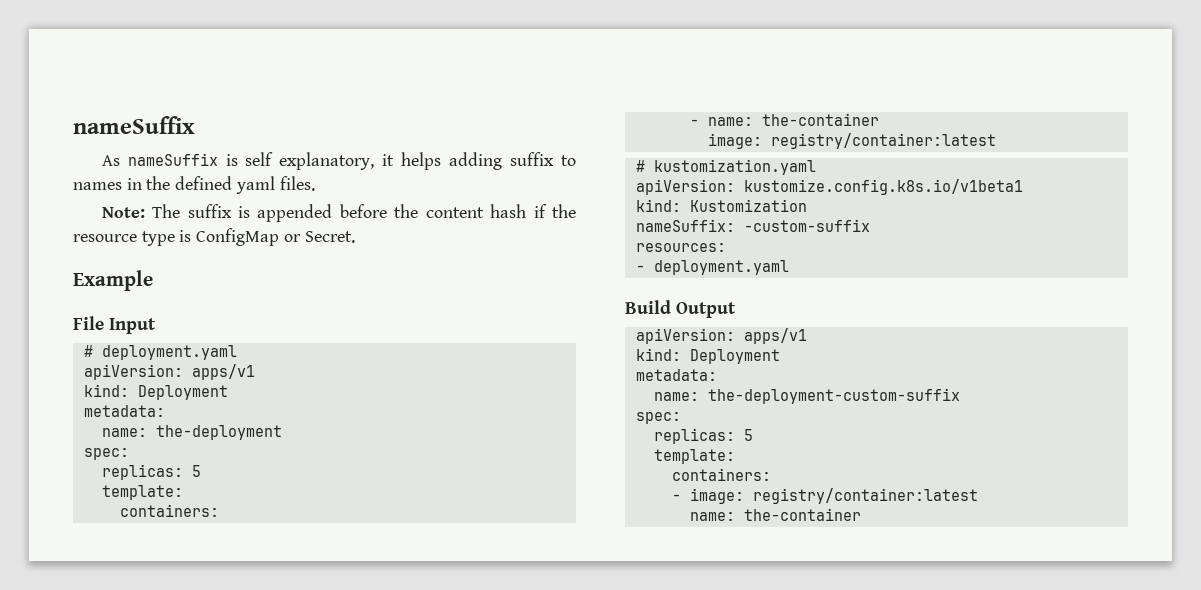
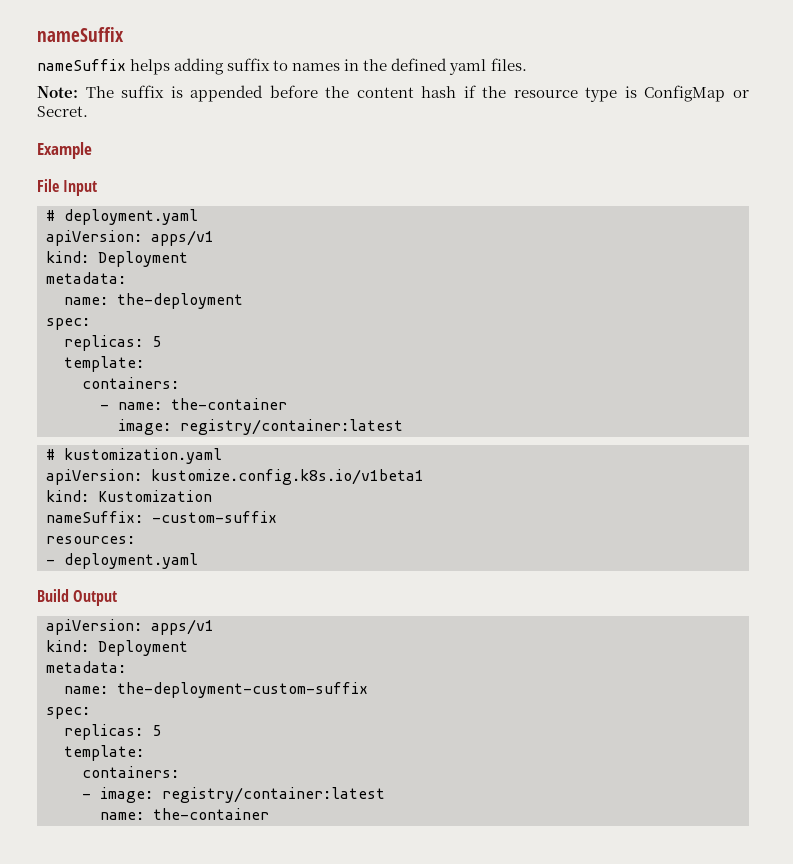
- As nameSuffix is self explanatory, it helps adding suffix to names in the defined yaml files.
+ nameSuffix helps adding suffix to names in the defined yaml files.

